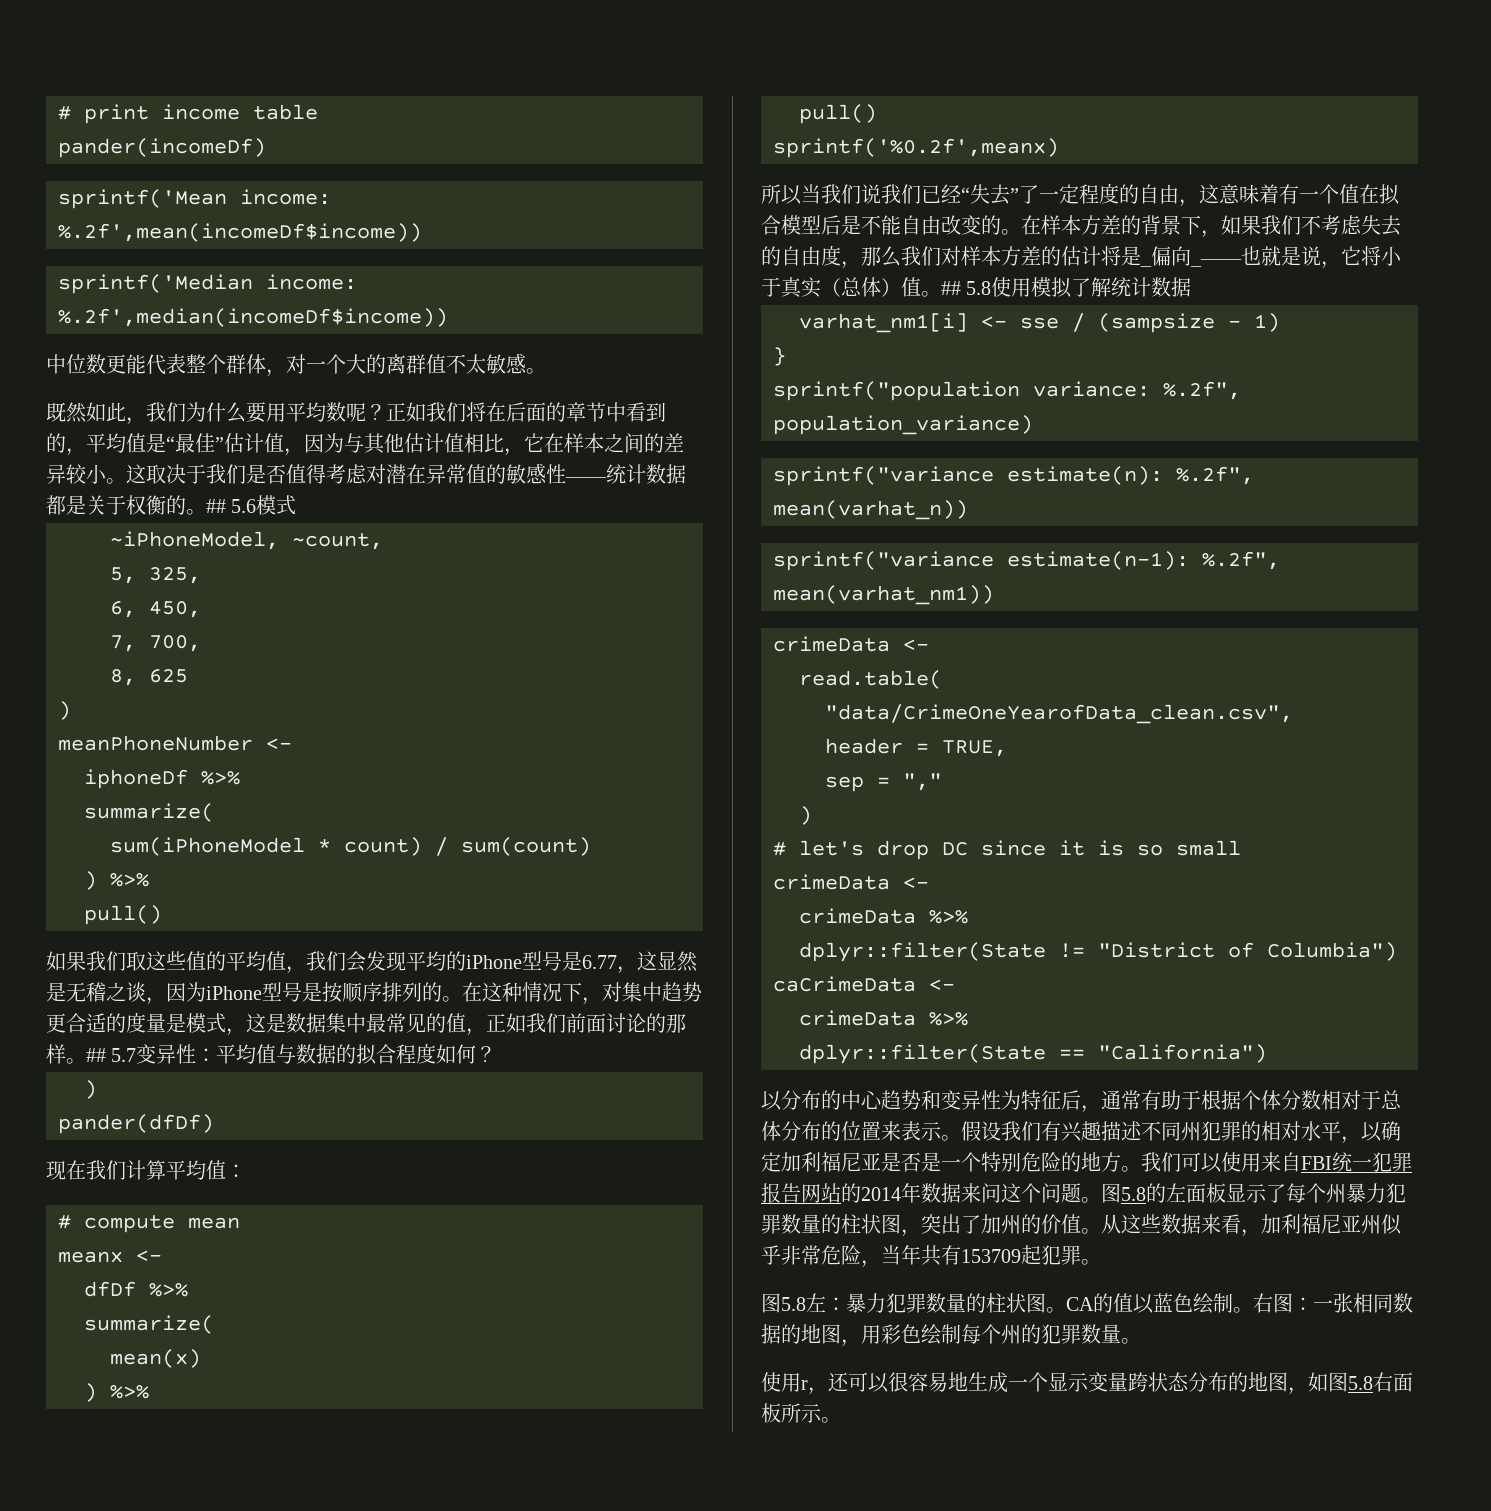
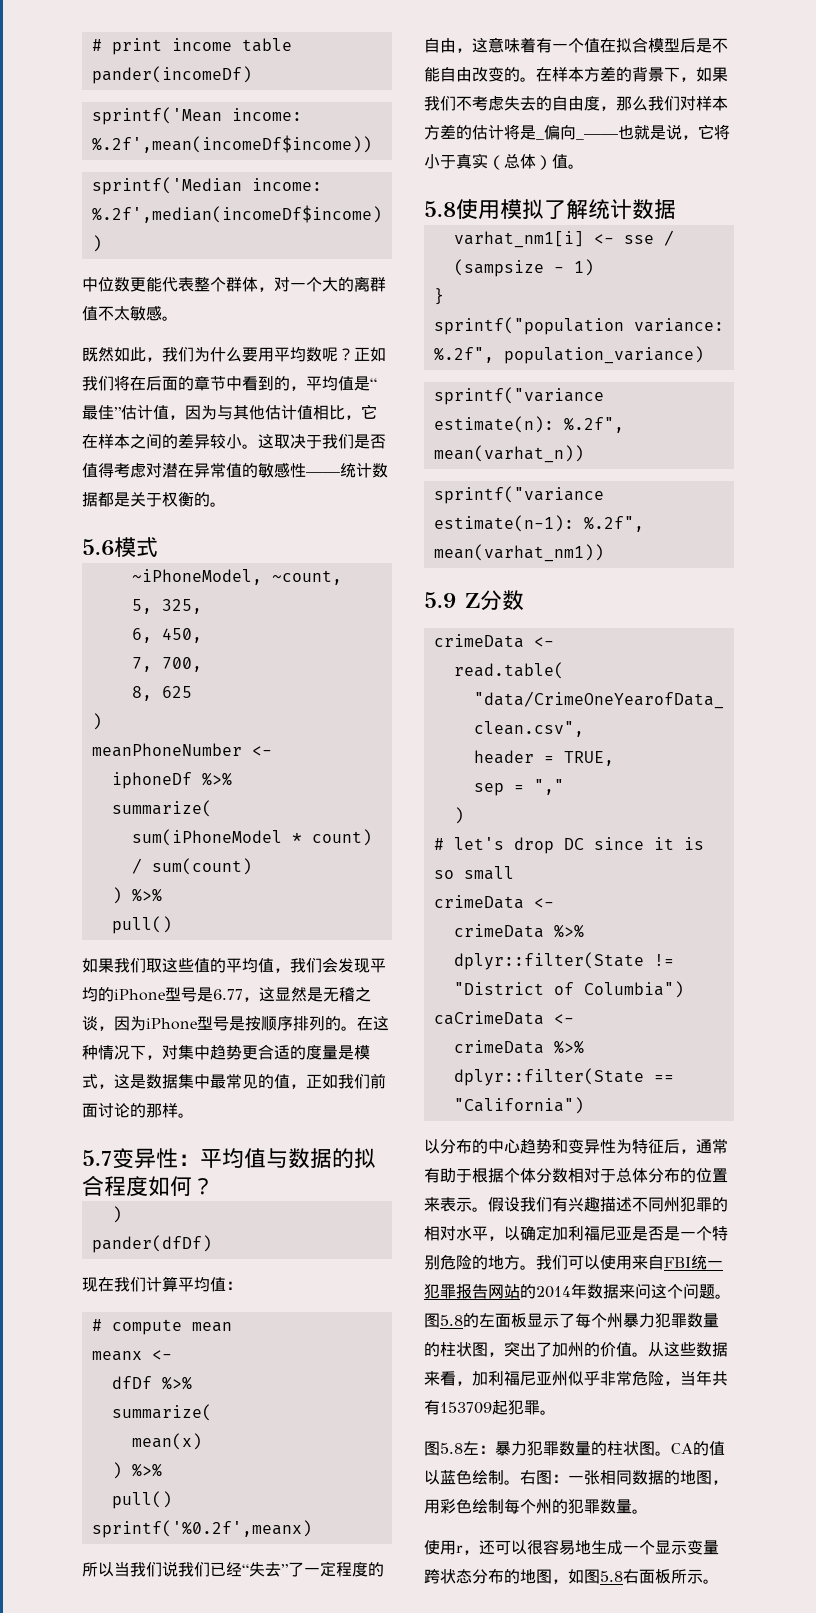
- 这取决于我们是否值得考虑对潜在异常值的敏感性——统计数据都是关于权衡的。## 5.6模式
+ 这取决于我们是否值得考虑对潜在异常值的敏感性——统计数据都是关于权衡的。
+ 5.6模式
- 在这种情况下，对集中趋势更合适的度量是模式，这是数据集中最常见的值，正如我们前面讨论的那样。## 5.7变异性：平均值与数据的拟合程度如何？
+ 在这种情况下，对集中趋势更合适的度量是模式，这是数据集中最常见的值，正如我们前面讨论的那样。
+ 5.7变异性：平均值与数据的拟合程度如何？
- 在样本方差的背景下，如果我们不考虑失去的自由度，那么我们对样本方差的估计将是_偏向_——也就是说，它将小于真实（总体）值。## 5.8使用模拟了解统计数据
+ 在样本方差的背景下，如果我们不考虑失去的自由度，那么我们对样本方差的估计将是_偏向_——也就是说，它将小于真实（总体）值。
+ 5.8使用模拟了解统计数据
+ 5.9 Z分数

